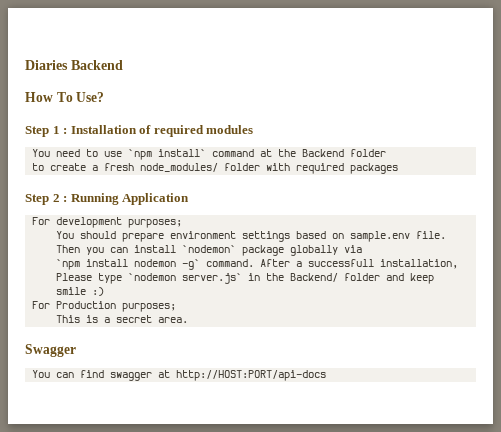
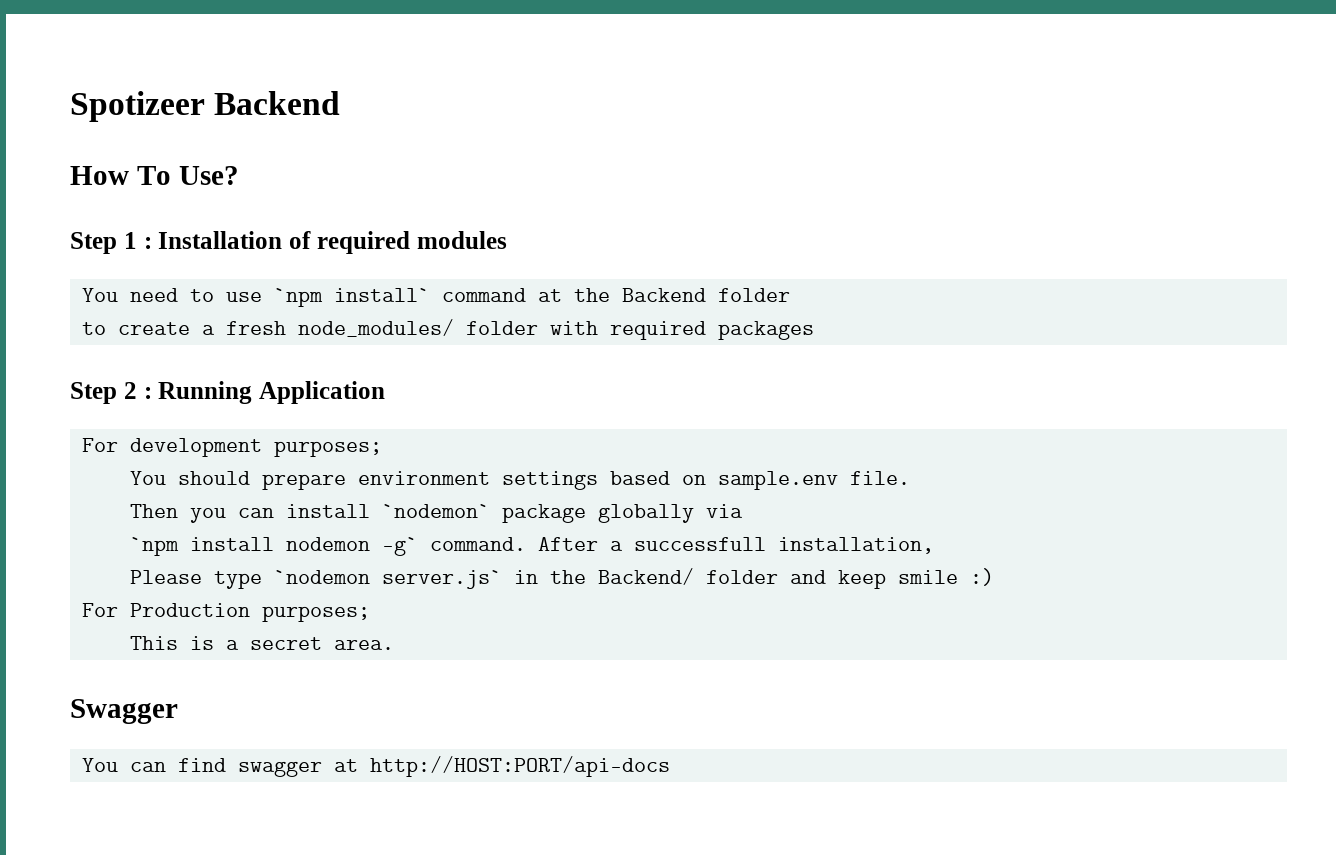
- Diaries Backend
+ Spotizeer Backend

